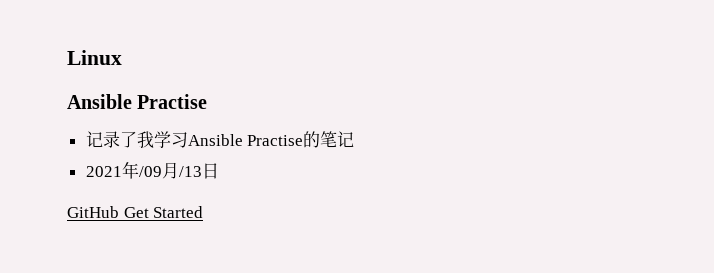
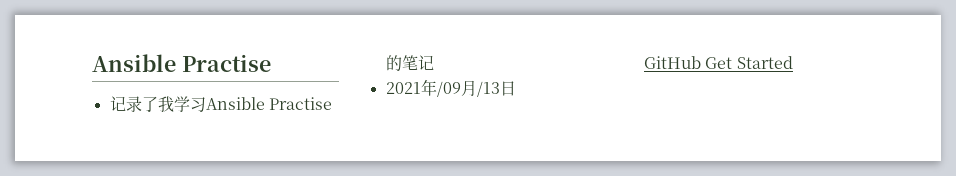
- Linux

